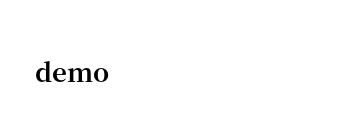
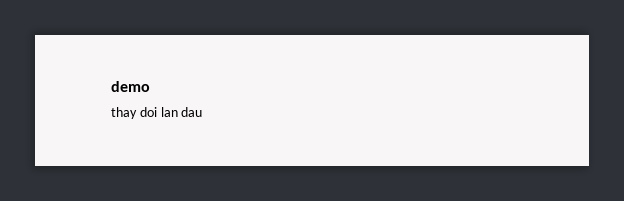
+ thay doi lan dau

